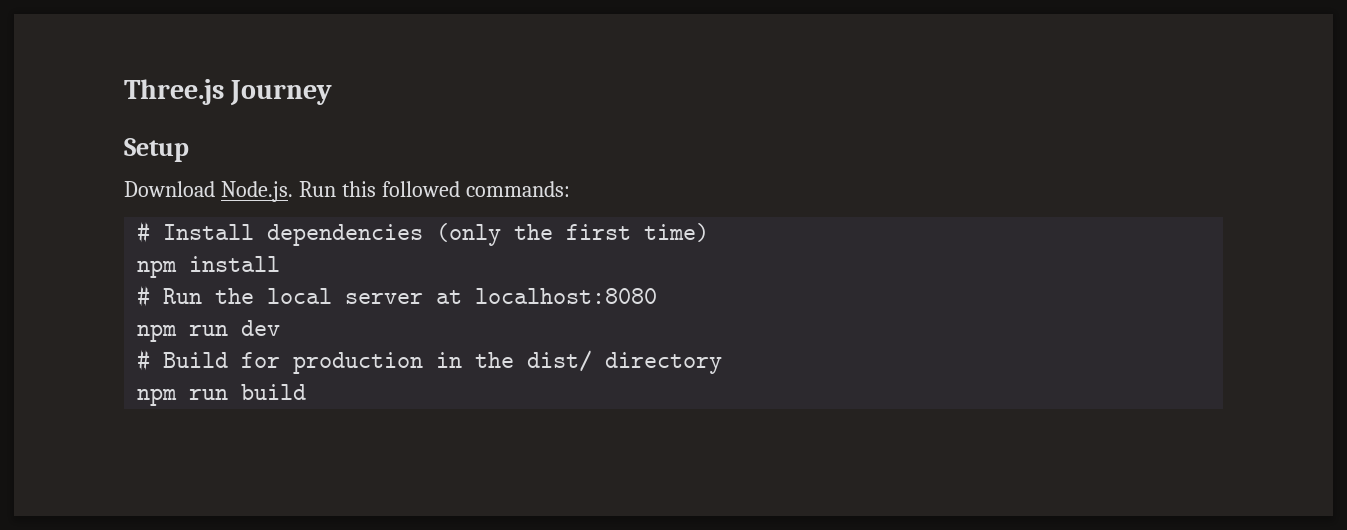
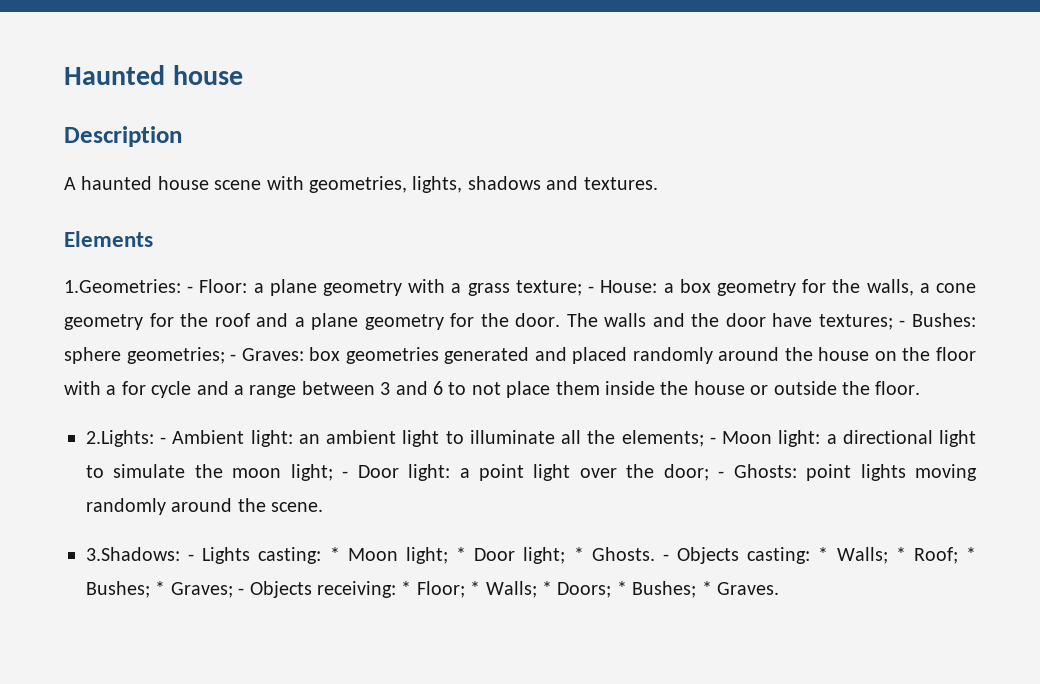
- Three.js Journey
- Setup
- Download Node.js. Run this followed commands:
- # Install dependencies (only the first time)
- npm install
- # Run the local server at localhost:8080
- npm run dev
- # Build for production in the dist/ directory
- npm run build
+ Haunted house
+ Description
+ A haunted house scene with geometries, lights, shadows and textures.
+ Elements
+ 1.Geometries: - Floor: a plane geometry with a grass texture; - House: a box geometry for the walls, a cone geometry for the roof and a plane geometry for the door. The walls and the door have textures; - Bushes: sphere geometries; - Graves: box geometries generated and placed randomly around the house on the floor with a for cycle and a range between 3 and 6 to not place them inside the house or outside the floor.
+ 2.Lights: - Ambient light: an ambient light to illuminate all the elements; - Moon light: a directional light to simulate the moon light; - Door light: a point light over the door; - Ghosts: point lights moving randomly around the scene.
+ 3.Shadows: - Lights casting: * Moon light; * Door light; * Ghosts. - Objects casting: * Walls; * Roof; * Bushes; * Graves; - Objects receiving: * Floor; * Walls; * Doors; * Bushes; * Graves.

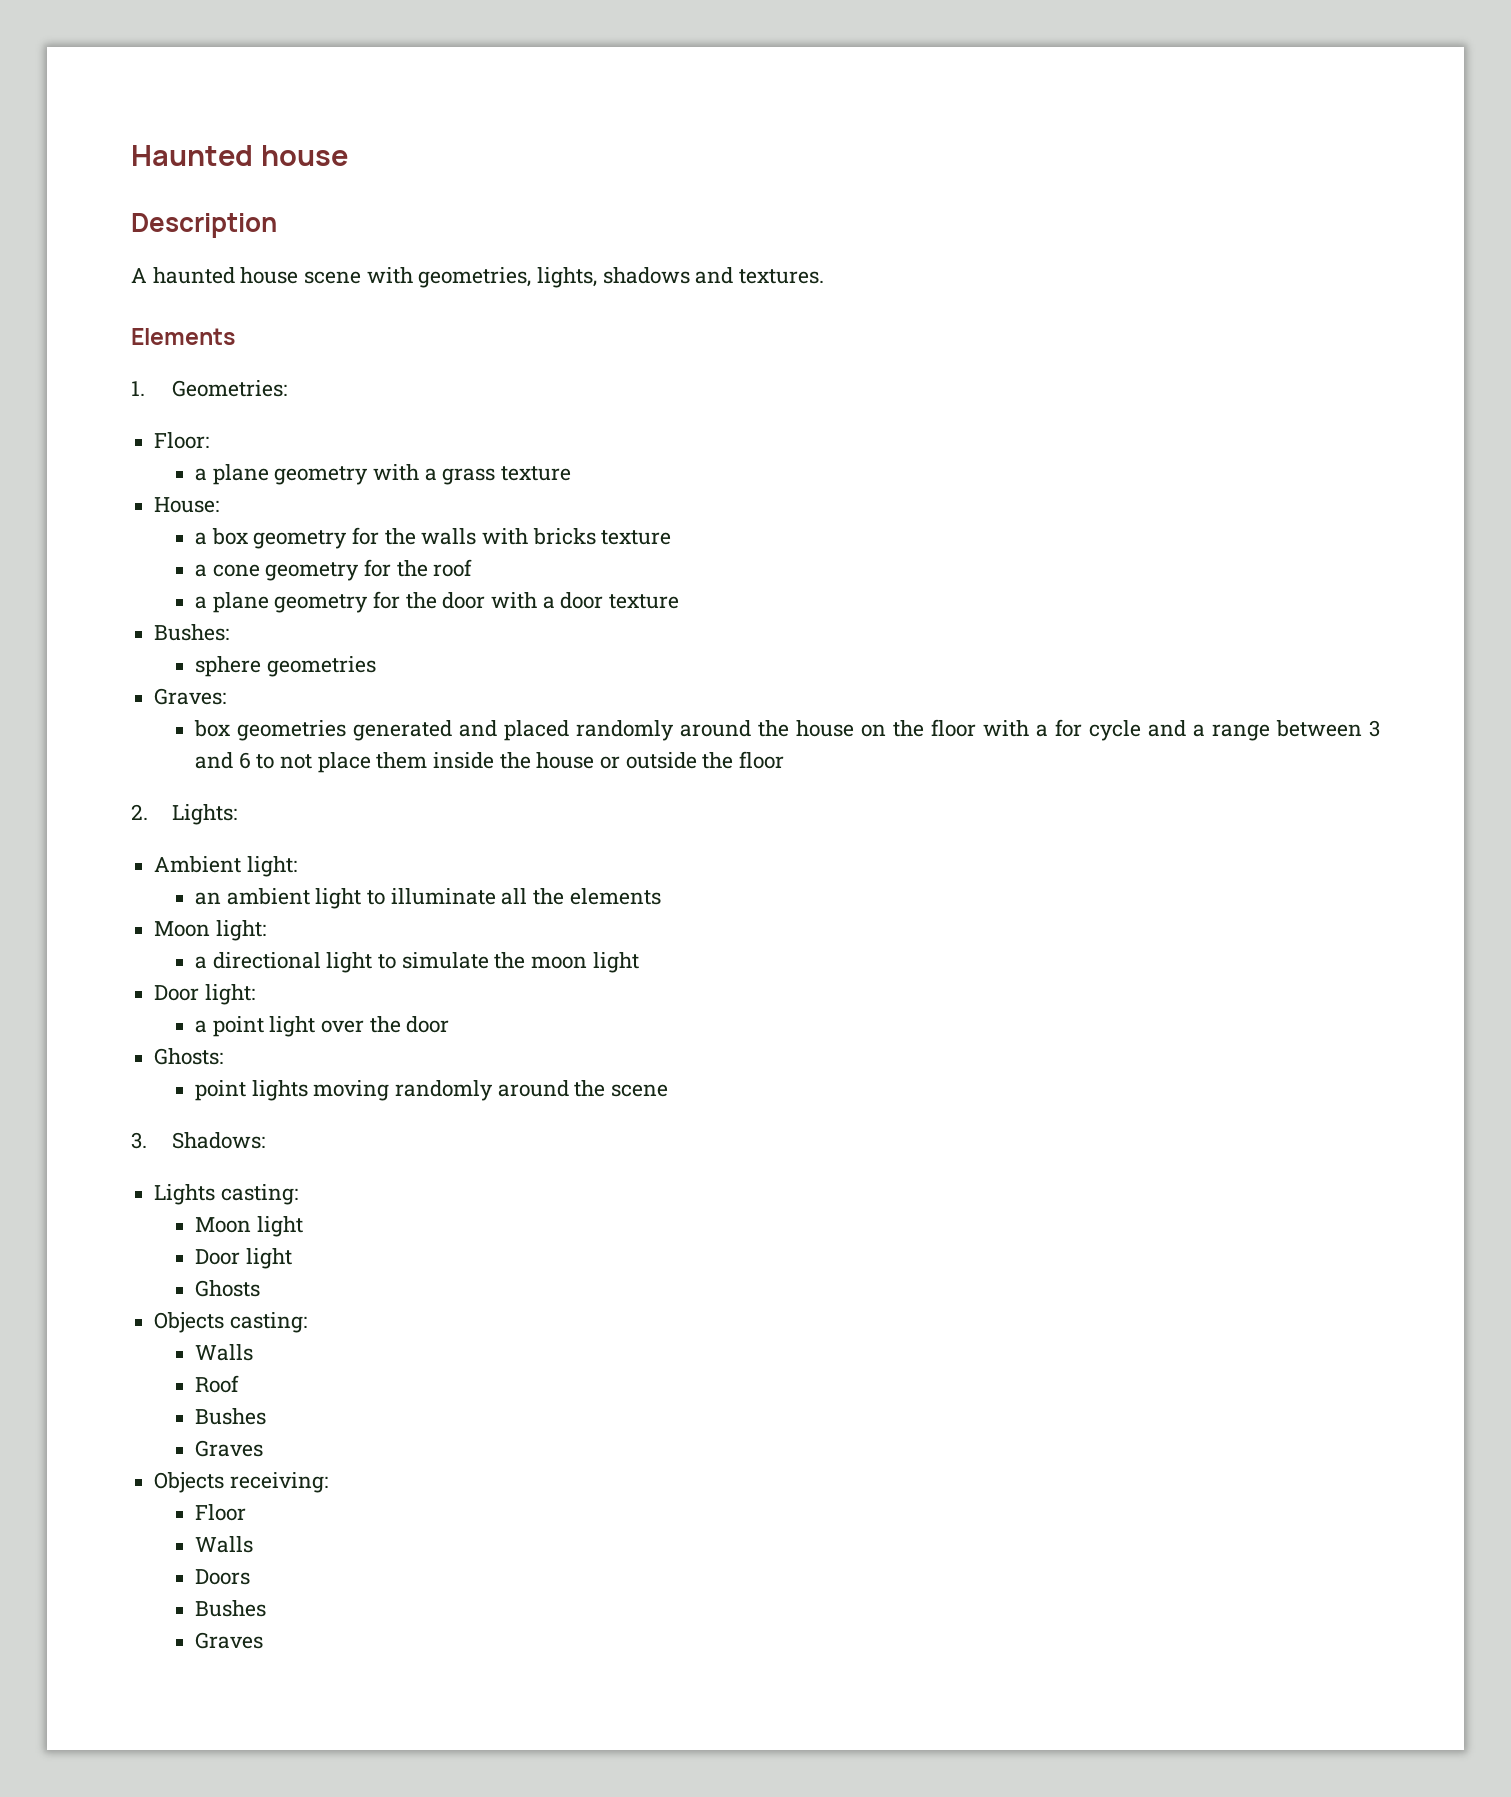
- 1.Geometries: - Floor: a plane geometry with a grass texture; - House: a box geometry for the walls, a cone geometry for the roof and a plane geometry for the door. The walls and the door have textures; - Bushes: sphere geometries; - Graves: box geometries generated and placed randomly around the house on the floor with a for cycle and a range between 3 and 6 to not place them inside the house or outside the floor.
- 2.Lights: - Ambient light: an ambient light to illuminate all the elements; - Moon light: a directional light to simulate the moon light; - Door light: a point light over the door; - Ghosts: point lights moving randomly around the scene.
- 3.Shadows: - Lights casting: * Moon light; * Door light; * Ghosts. - Objects casting: * Walls; * Roof; * Bushes; * Graves; - Objects receiving: * Floor; * Walls; * Doors; * Bushes; * Graves.
+ 1. Geometries:
+ Floor:
+ a plane geometry with a grass texture
+ House:
+ a box geometry for the walls with bricks texture
+ a cone geometry for the roof
+ a plane geometry for the door with a door texture
+ Bushes:
+ sphere geometries
+ Graves:
+ box geometries generated and placed randomly around the house on the floor with a for cycle and a range between 3 and 6 to not place them inside the house or outside the floor
+ 2. Lights:
+ Ambient light:
+ an ambient light to illuminate all the elements
+ Moon light:
+ a directional light to simulate the moon light
+ Door light:
+ a point light over the door
+ Ghosts:
+ point lights moving randomly around the scene
+ 3. Shadows:
+ Lights casting:
+ Moon light
+ Door light
+ Ghosts
+ Objects casting:
+ Walls
+ Roof
+ Bushes
+ Graves
+ Objects receiving:
+ Floor
+ Walls
+ Doors
+ Bushes
+ Graves

